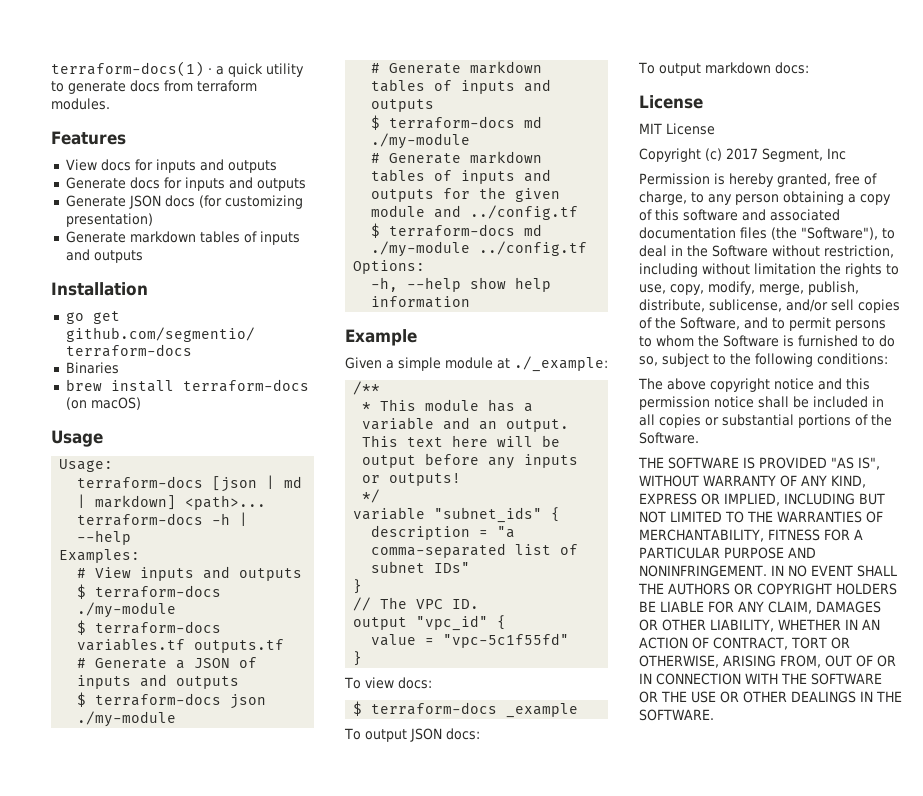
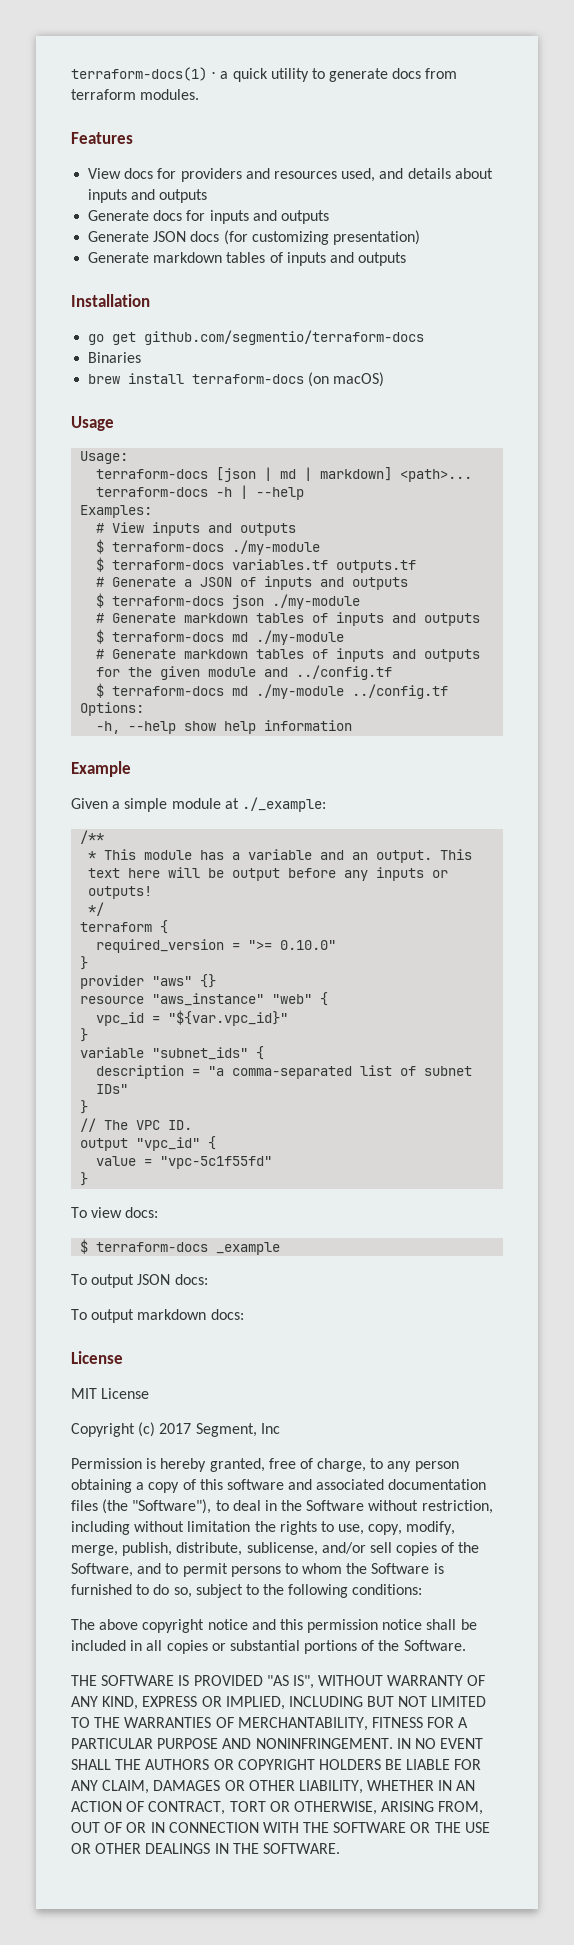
- View docs for inputs and outputs
+ View docs for providers and resources used, and details about inputs and outputs
+ terraform {
+ required_version = ">= 0.10.0"
+ }
+ provider "aws" {}
+ resource "aws_instance" "web" {
+ vpc_id = "${var.vpc_id}"
+ }

